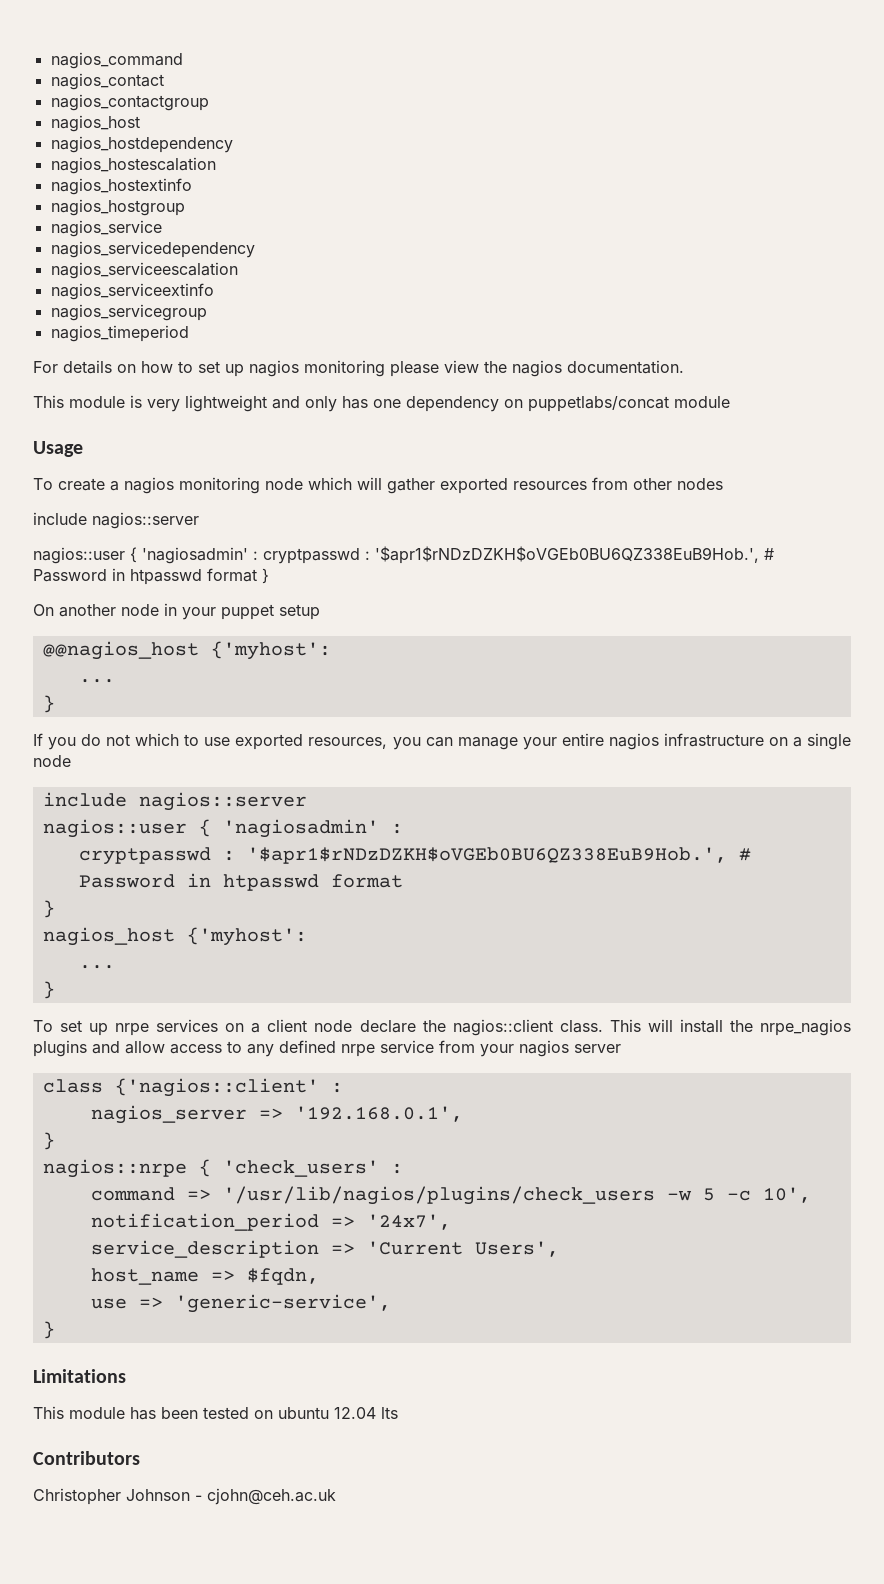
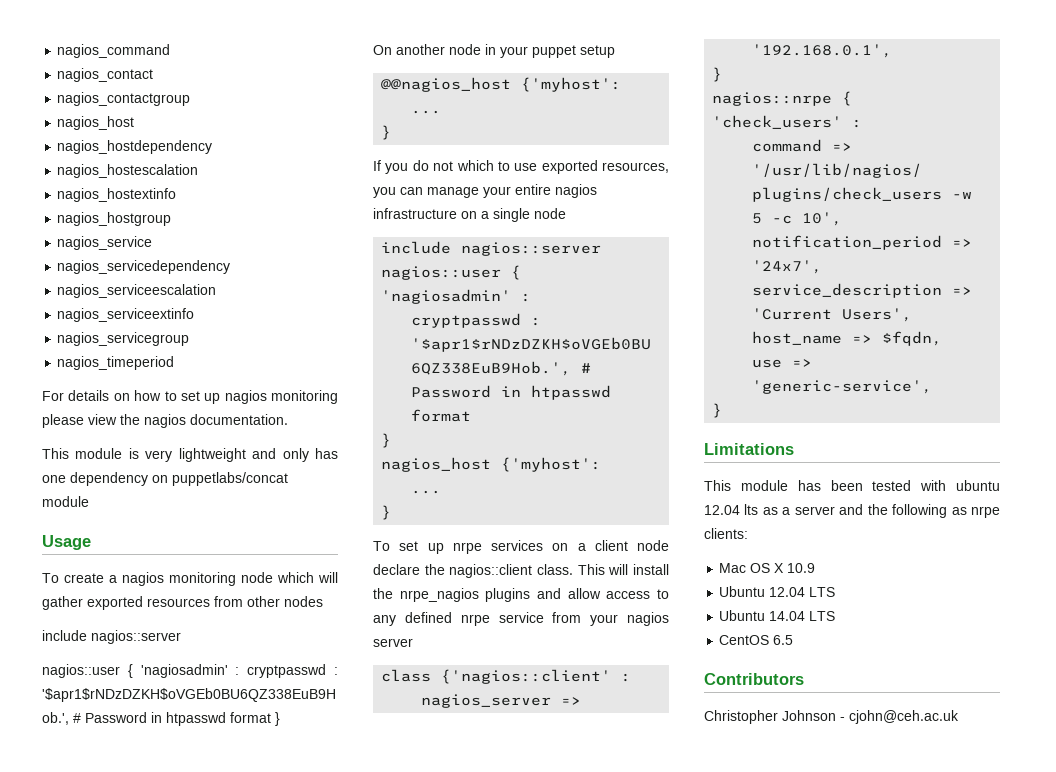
- This module has been tested on ubuntu 12.04 lts
+ This module has been tested with ubuntu 12.04 lts as a server and the following as nrpe clients:
+ Mac OS X 10.9
+ Ubuntu 12.04 LTS
+ Ubuntu 14.04 LTS
+ CentOS 6.5

